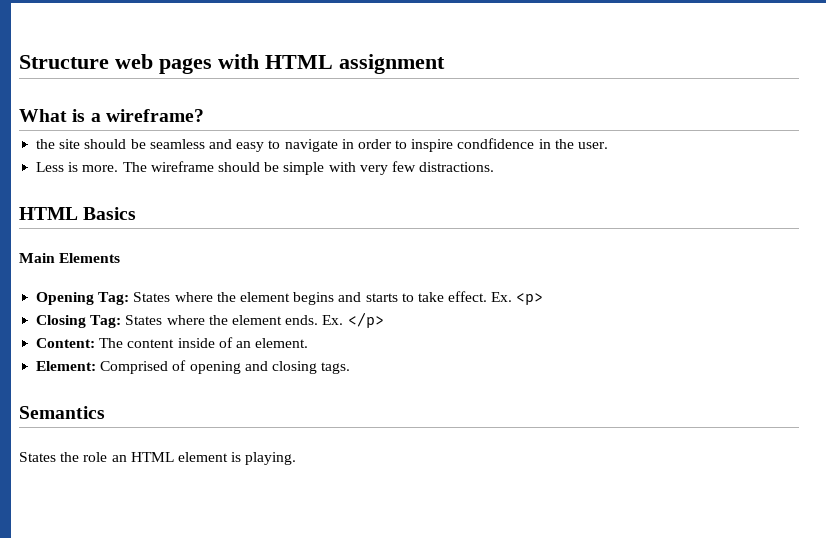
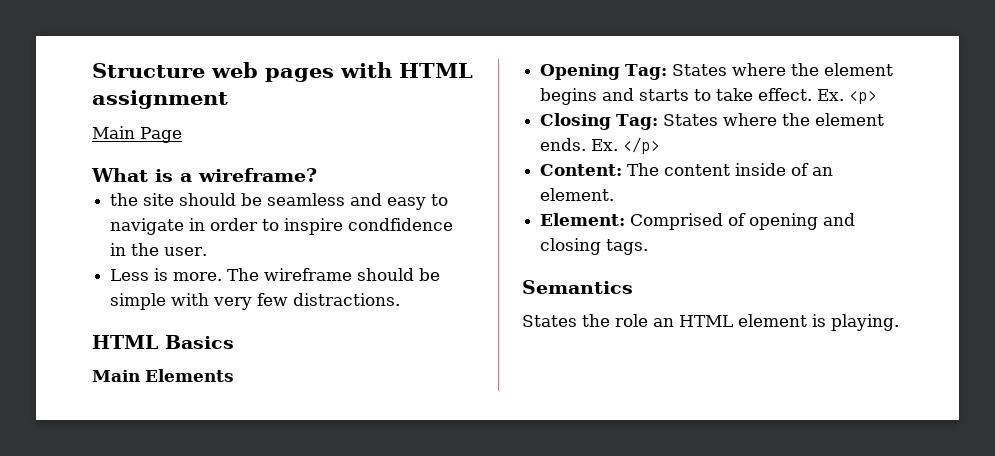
+ Main Page

